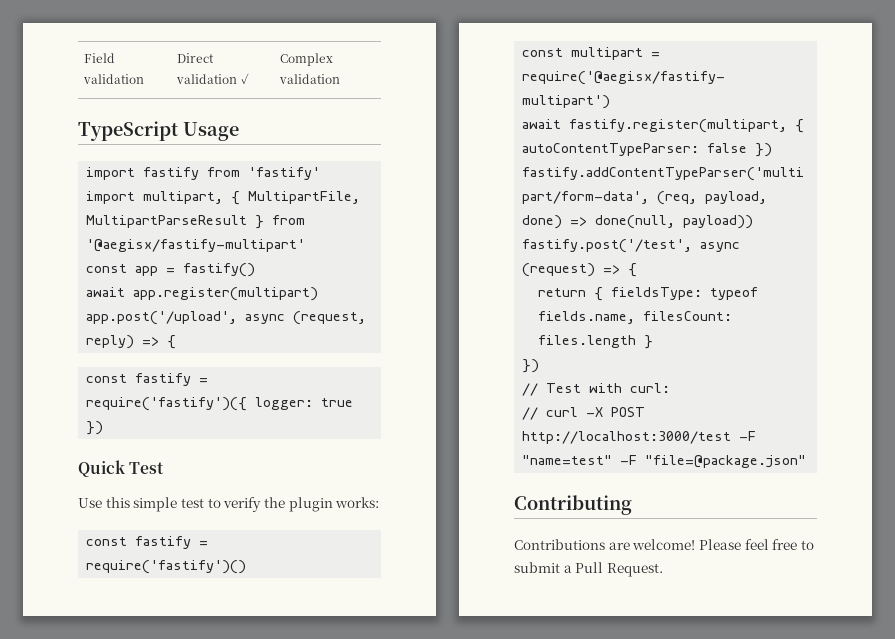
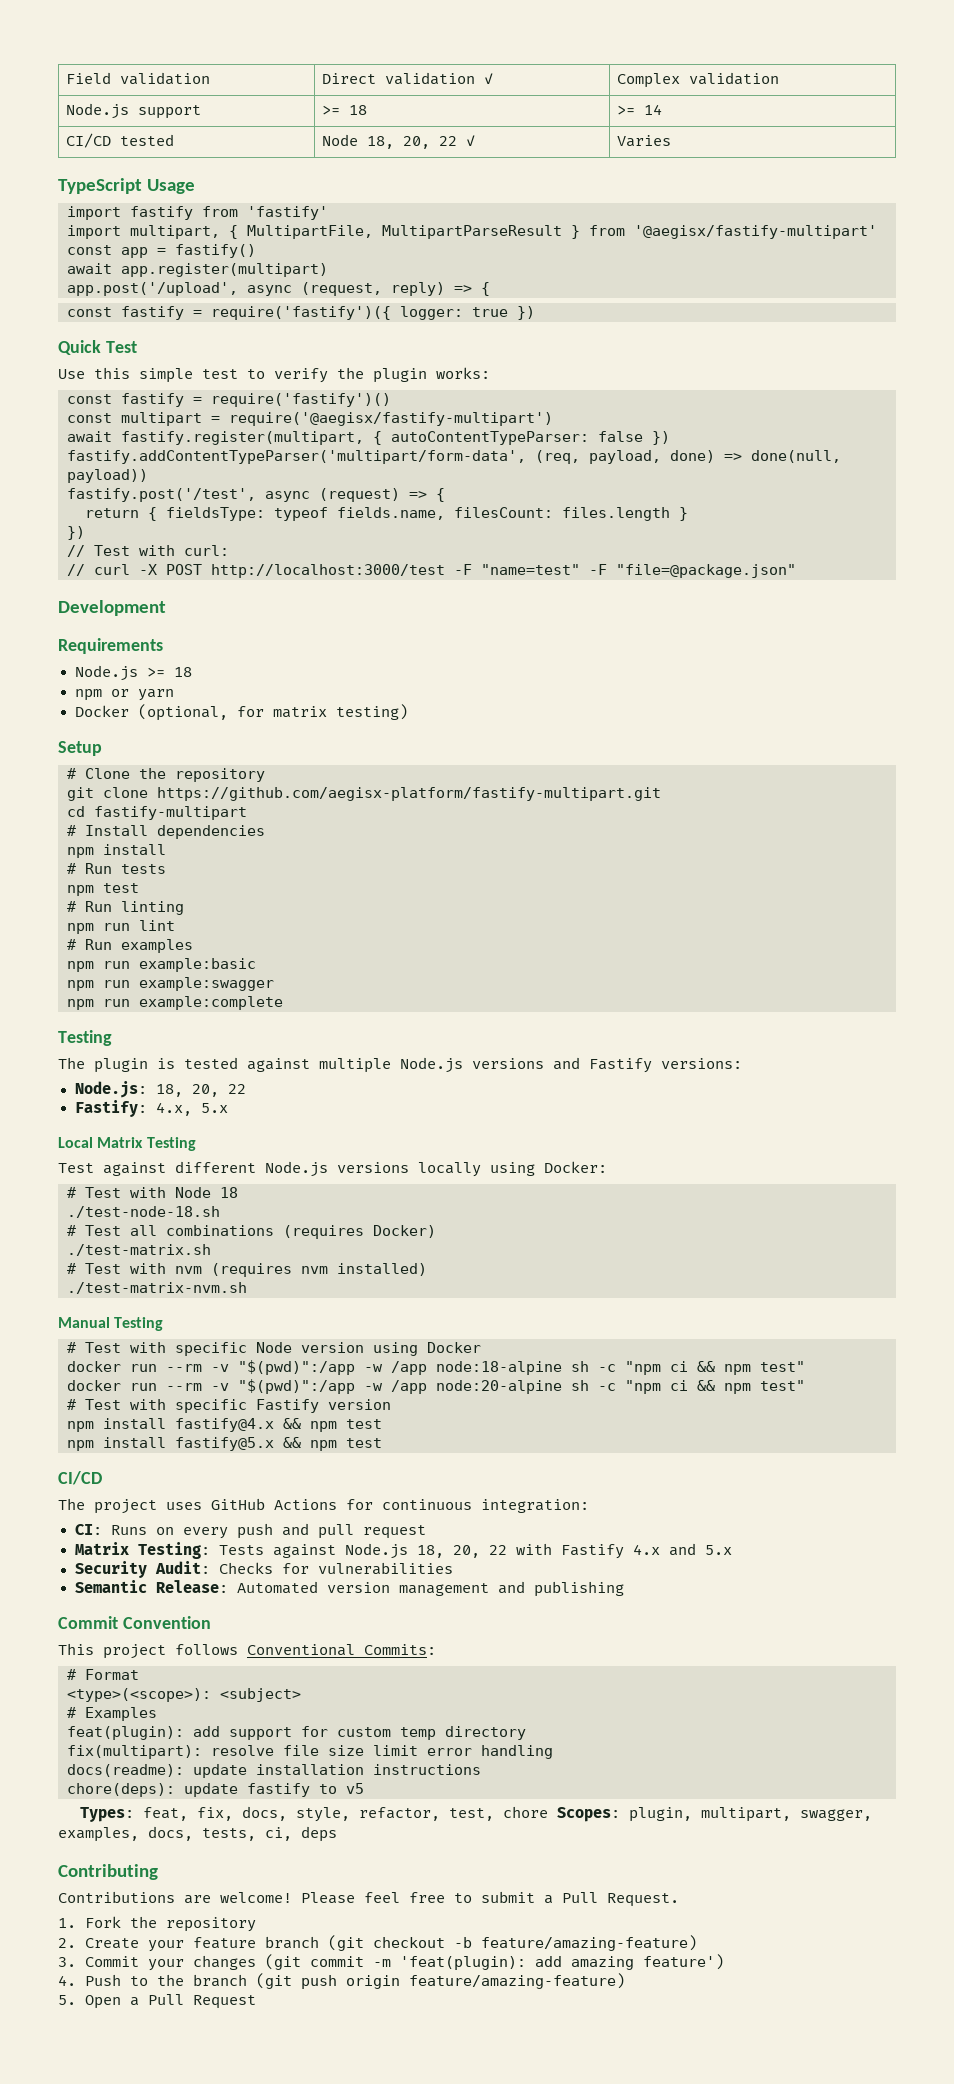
+ Node.js support | >= 18 | >= 14
+ CI/CD tested | Node 18, 20, 22 ✓ | Varies
+ Development
+ Requirements
+ Node.js >= 18
+ npm or yarn
+ Docker (optional, for matrix testing)
+ Setup
+ # Clone the repository
+ git clone https://github.com/aegisx-platform/fastify-multipart.git
+ cd fastify-multipart
+ # Install dependencies
+ npm install
+ # Run tests
+ npm test
+ # Run linting
+ npm run lint
+ # Run examples
+ npm run example:basic
+ npm run example:swagger
+ npm run example:complete
+ Testing
+ The plugin is tested against multiple Node.js versions and Fastify versions:
+ Node.js: 18, 20, 22
+ Fastify: 4.x, 5.x
+ Local Matrix Testing
+ Test against different Node.js versions locally using Docker:
+ # Test with Node 18
+ ./test-node-18.sh
+ # Test all combinations (requires Docker)
+ ./test-matrix.sh
+ # Test with nvm (requires nvm installed)
+ ./test-matrix-nvm.sh
+ Manual Testing
+ # Test with specific Node version using Docker
+ docker run --rm -v "$(pwd)":/app -w /app node:18-alpine sh -c "npm ci && npm test"
+ docker run --rm -v "$(pwd)":/app -w /app node:20-alpine sh -c "npm ci && npm test"
+ # Test with specific Fastify version
+ npm install fastify@4.x && npm test
+ npm install fastify@5.x && npm test
+ CI/CD
+ The project uses GitHub Actions for continuous integration:
+ CI: Runs on every push and pull request
+ Matrix Testing: Tests against Node.js 18, 20, 22 with Fastify 4.x and 5.x
+ Security Audit: Checks for vulnerabilities
+ Semantic Release: Automated version management and publishing
+ Commit Convention
+ This project follows Conventional Commits:
+ # Format
+ <type>(<scope>): <subject>
+ # Examples
+ feat(plugin): add support for custom temp directory
+ fix(multipart): resolve file size limit error handling
+ docs(readme): update installation instructions
+ chore(deps): update fastify to v5
+ Types: feat, fix, docs, style, refactor, test, chore Scopes: plugin, multipart, swagger, examples, docs, tests, ci, deps
+ 1. Fork the repository
+ 2. Create your feature branch (git checkout -b feature/amazing-feature)
+ 3. Commit your changes (git commit -m 'feat(plugin): add amazing feature')
+ 4. Push to the branch (git push origin feature/amazing-feature)
+ 5. Open a Pull Request

